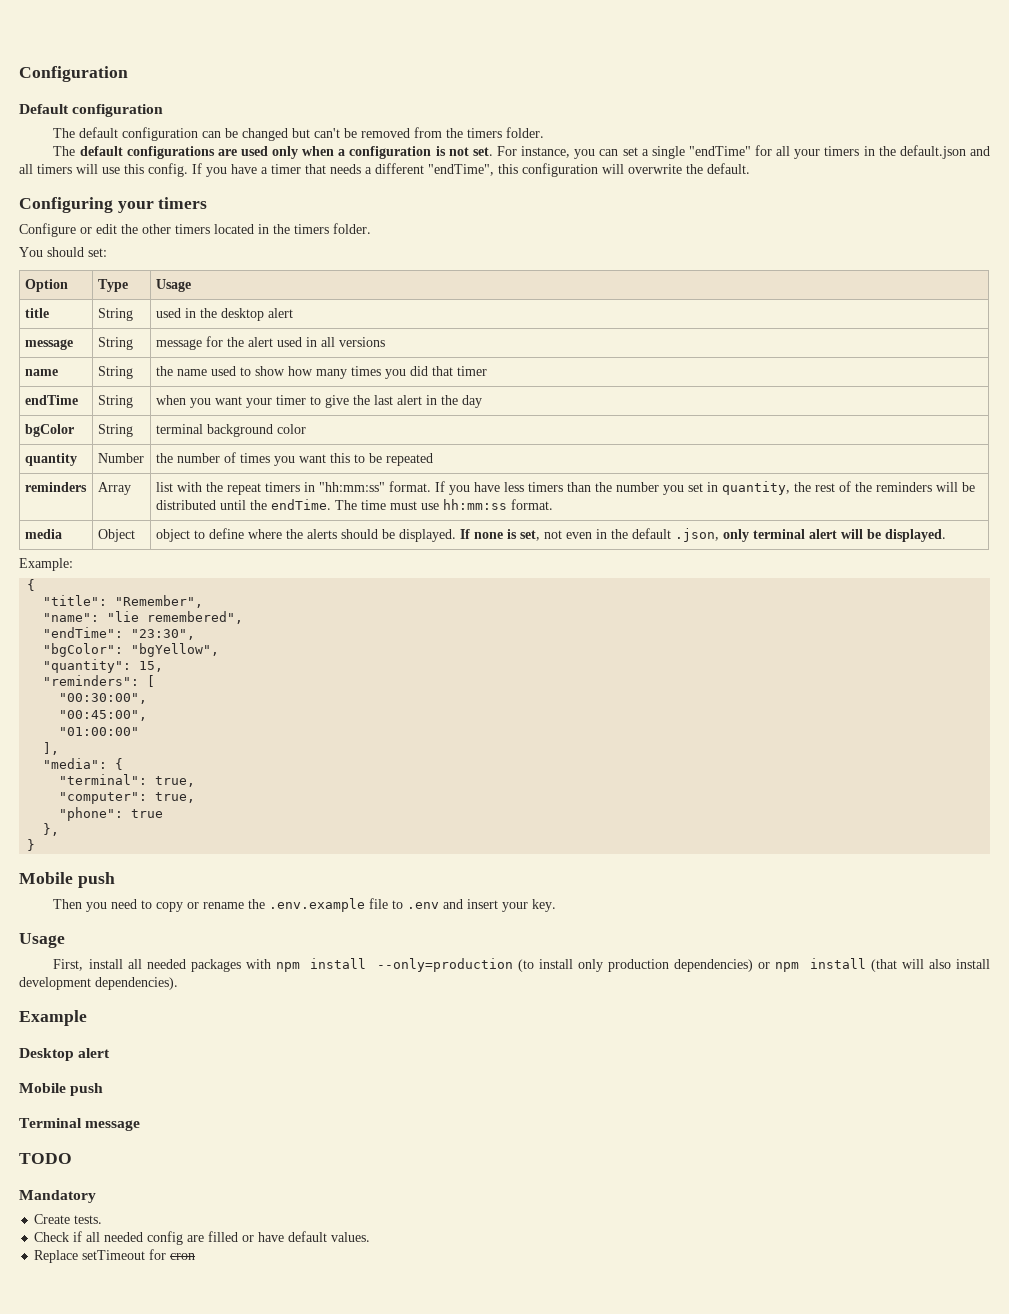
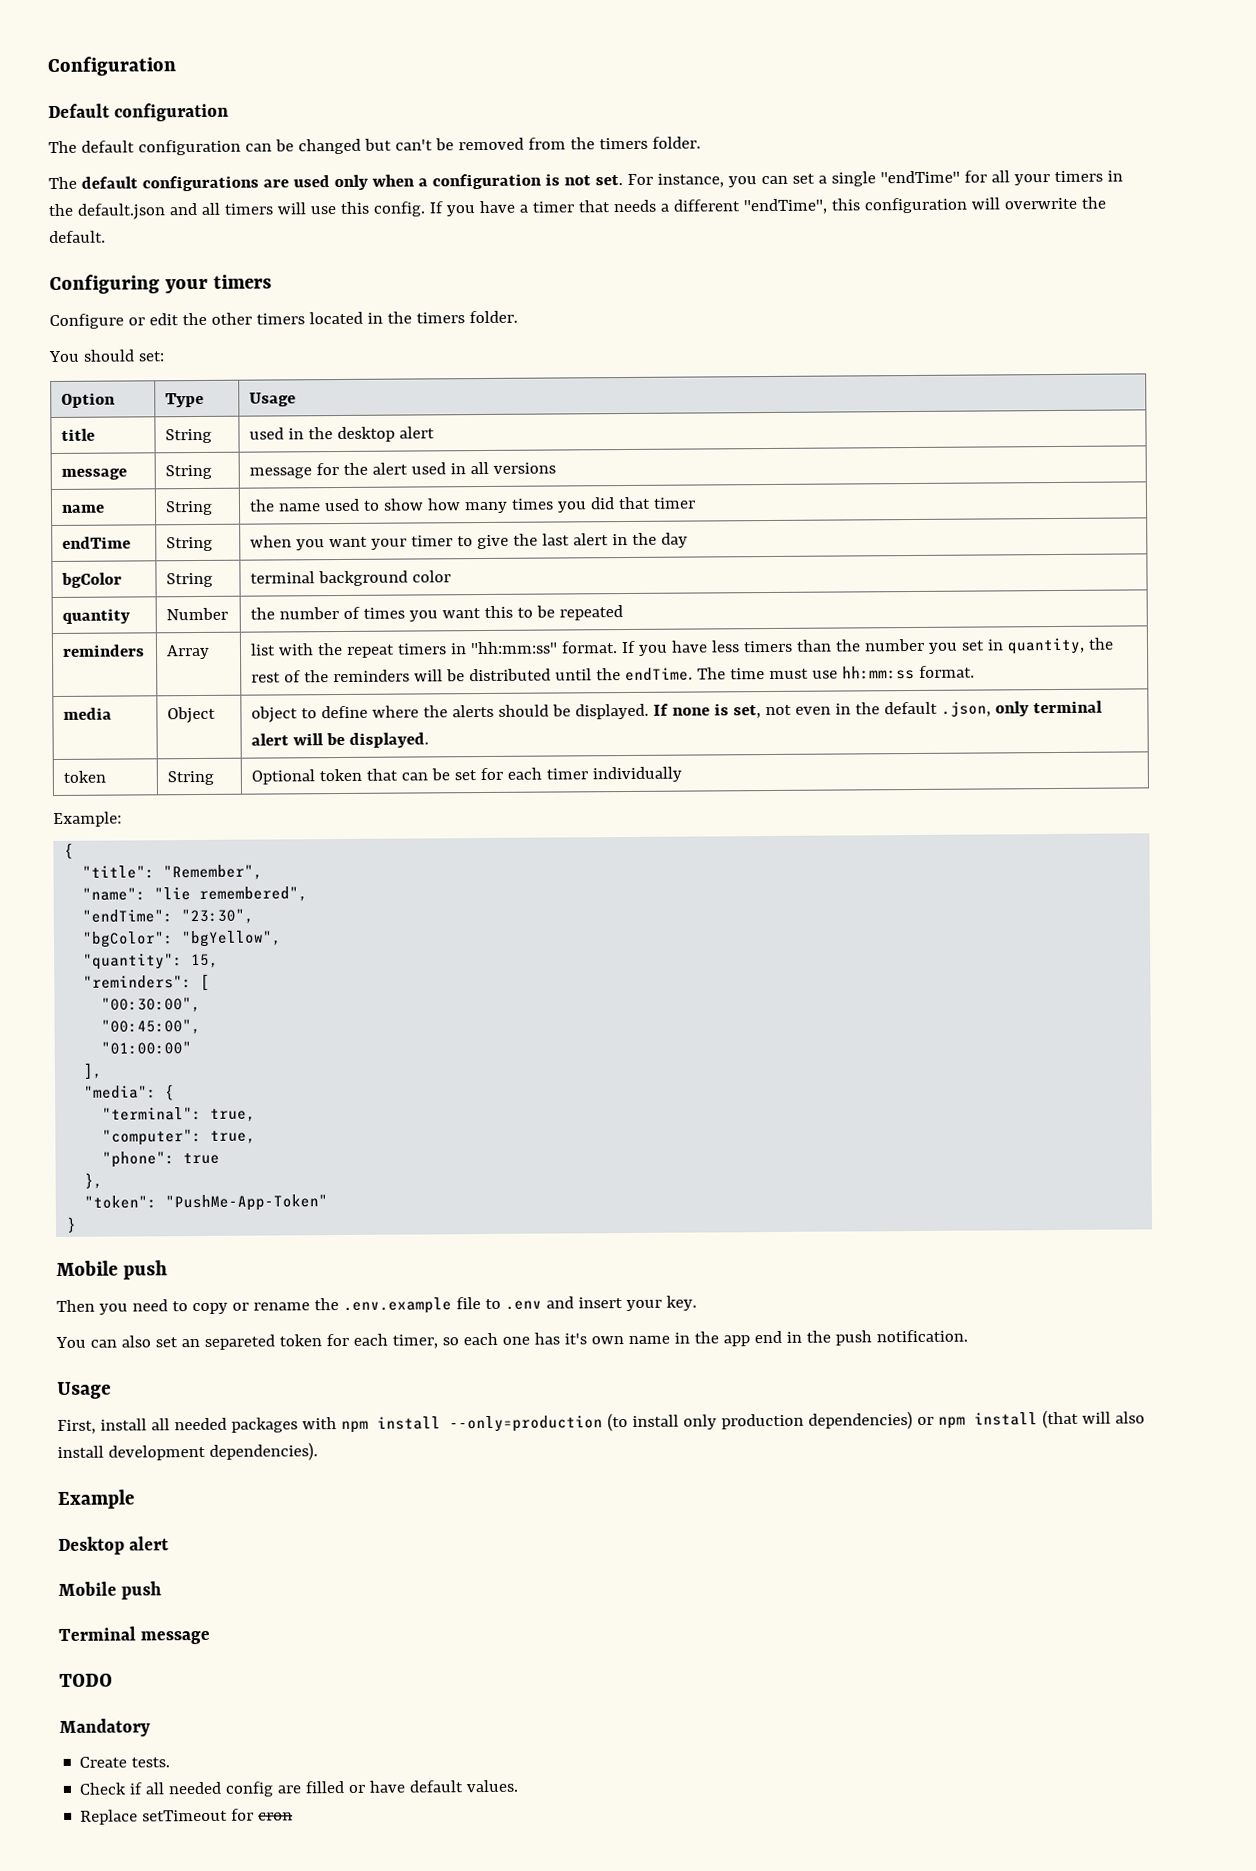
+ token | String | Optional token that can be set for each timer individually
+ "token": "PushMe-App-Token"
+ You can also set an separeted token for each timer, so each one has it's own name in the app end in the push notification.

